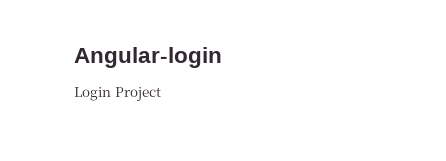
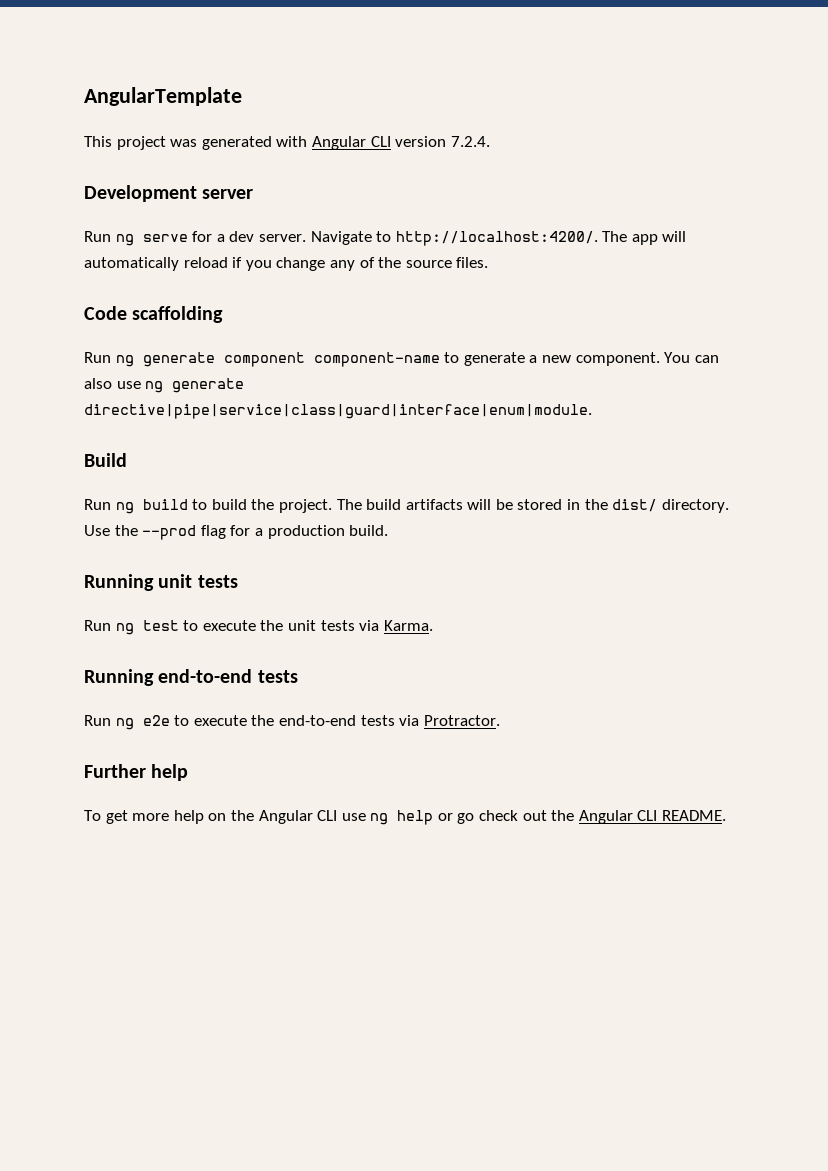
- Angular-login
- Login Project
+ AngularTemplate
+ This project was generated with Angular CLI version 7.2.4.
+ Development server
+ Run ng serve for a dev server. Navigate to http://localhost:4200/. The app will automatically reload if you change any of the source files.
+ Code scaffolding
+ Run ng generate component component-name to generate a new component. You can also use ng generate directive|pipe|service|class|guard|interface|enum|module.
+ Build
+ Run ng build to build the project. The build artifacts will be stored in the dist/ directory. Use the --prod flag for a production build.
+ Running unit tests
+ Run ng test to execute the unit tests via Karma.
+ Running end-to-end tests
+ Run ng e2e to execute the end-to-end tests via Protractor.
+ Further help
+ To get more help on the Angular CLI use ng help or go check out the Angular CLI README.

